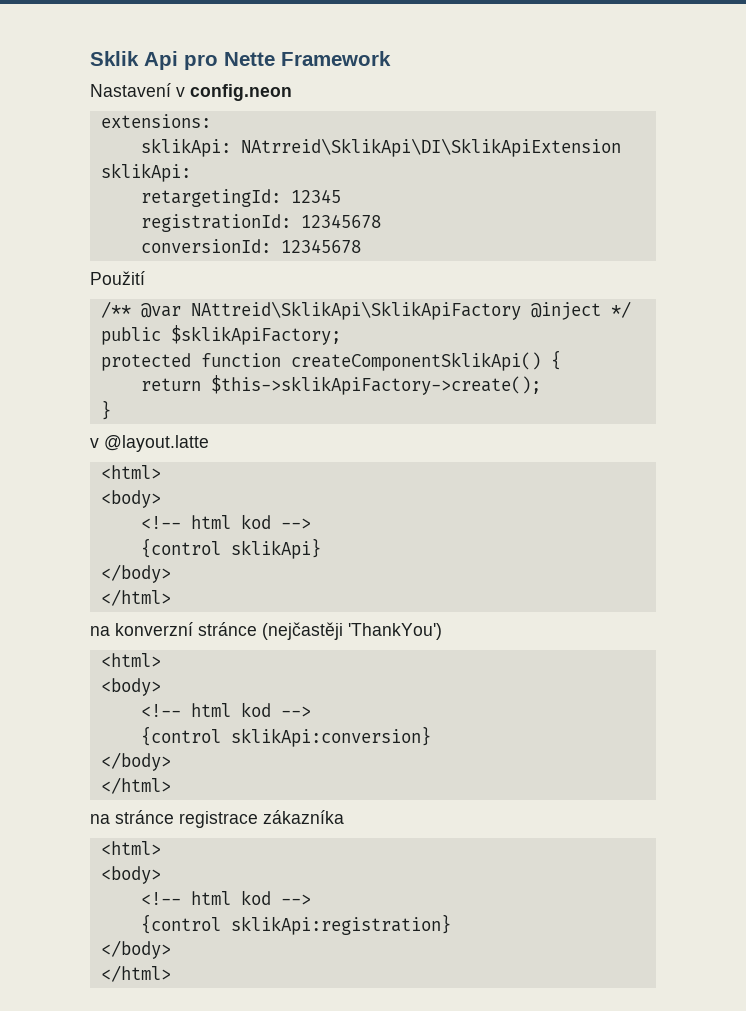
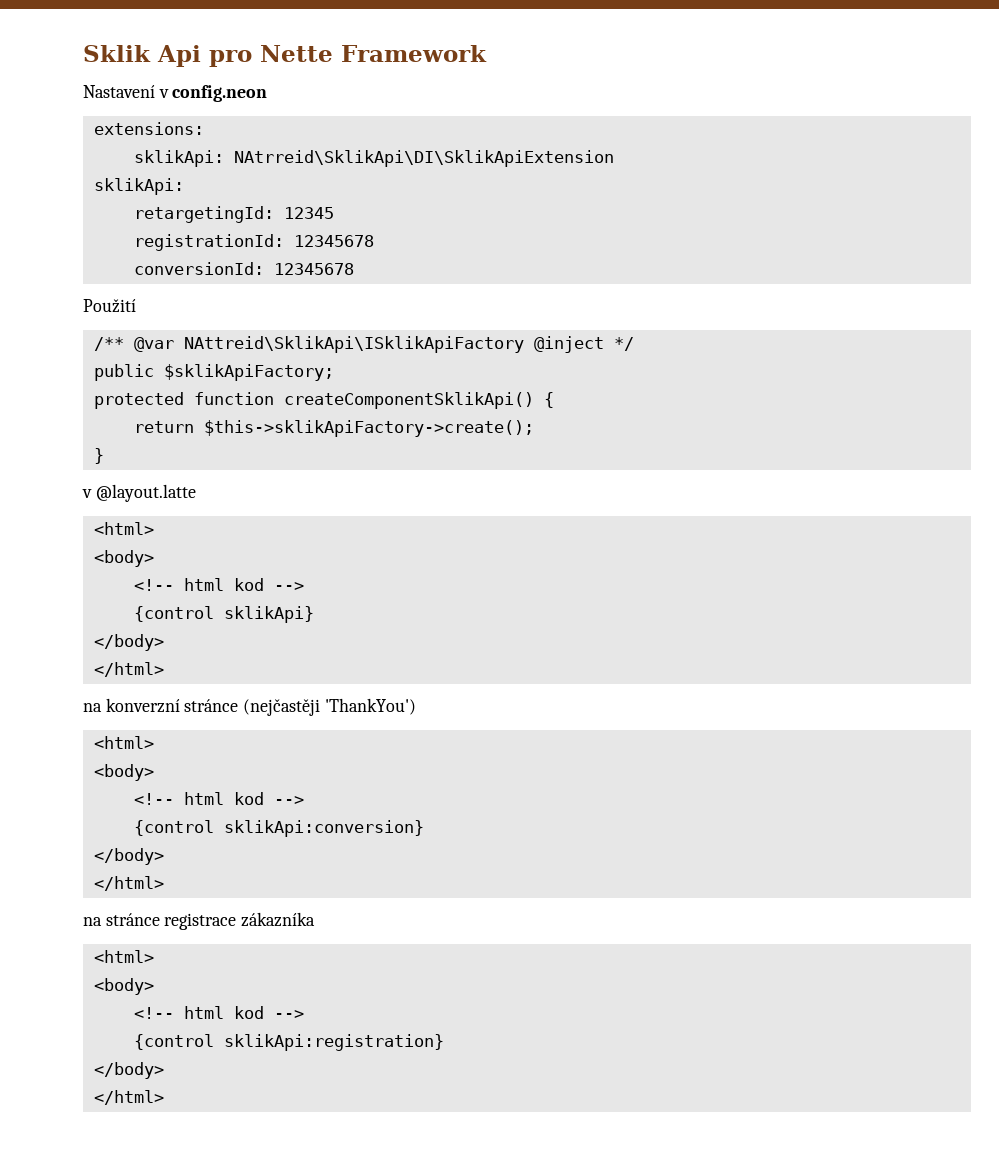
- /** @var NAttreid\SklikApi\SklikApiFactory @inject */
+ /** @var NAttreid\SklikApi\ISklikApiFactory @inject */

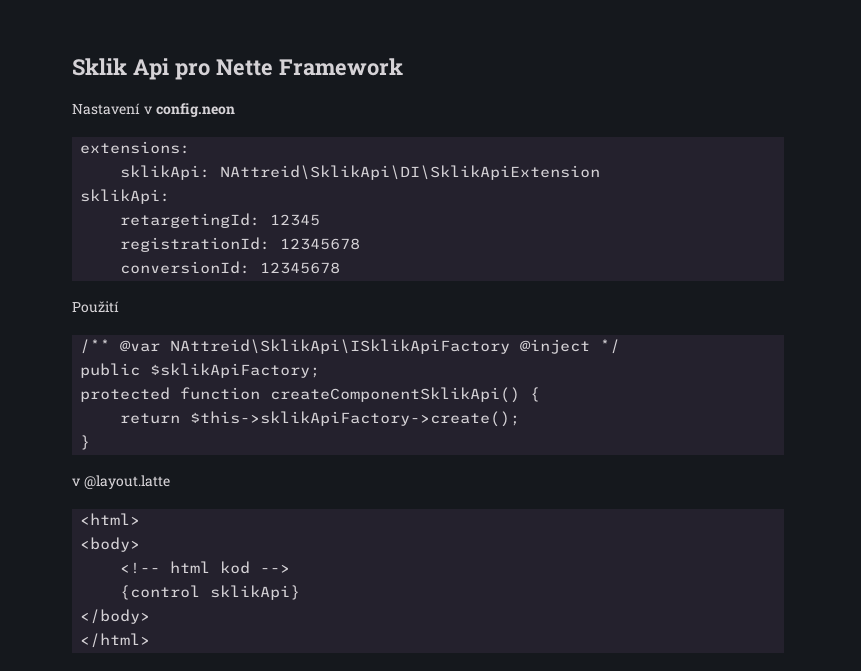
- sklikApi: NAtrreid\SklikApi\DI\SklikApiExtension
+ sklikApi: NAttreid\SklikApi\DI\SklikApiExtension
- na konverzní stránce (nejčastěji 'ThankYou')
- <html>
- <body>
- <!-- html kod -->
- {control sklikApi:conversion}
- </body>
- </html>
- na stránce registrace zákazníka
- <html>
- <body>
- <!-- html kod -->
- {control sklikApi:registration}
- </body>
- </html>

